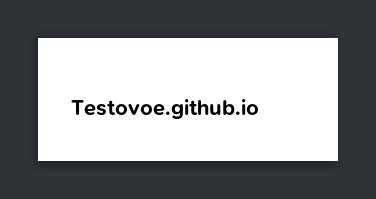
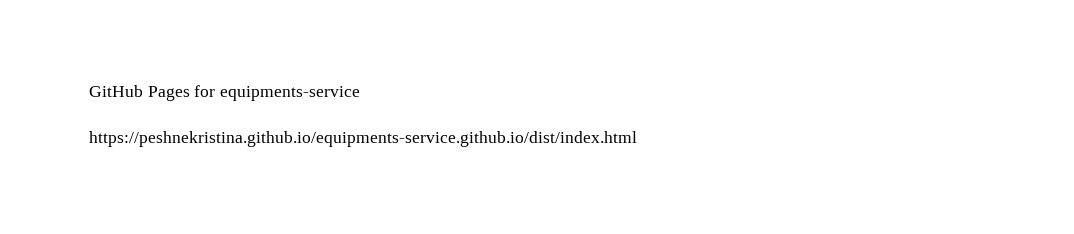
- Testovoe.github.io
+ GitHub Pages for equipments-service
+ https://peshnekristina.github.io/equipments-service.github.io/dist/index.html

